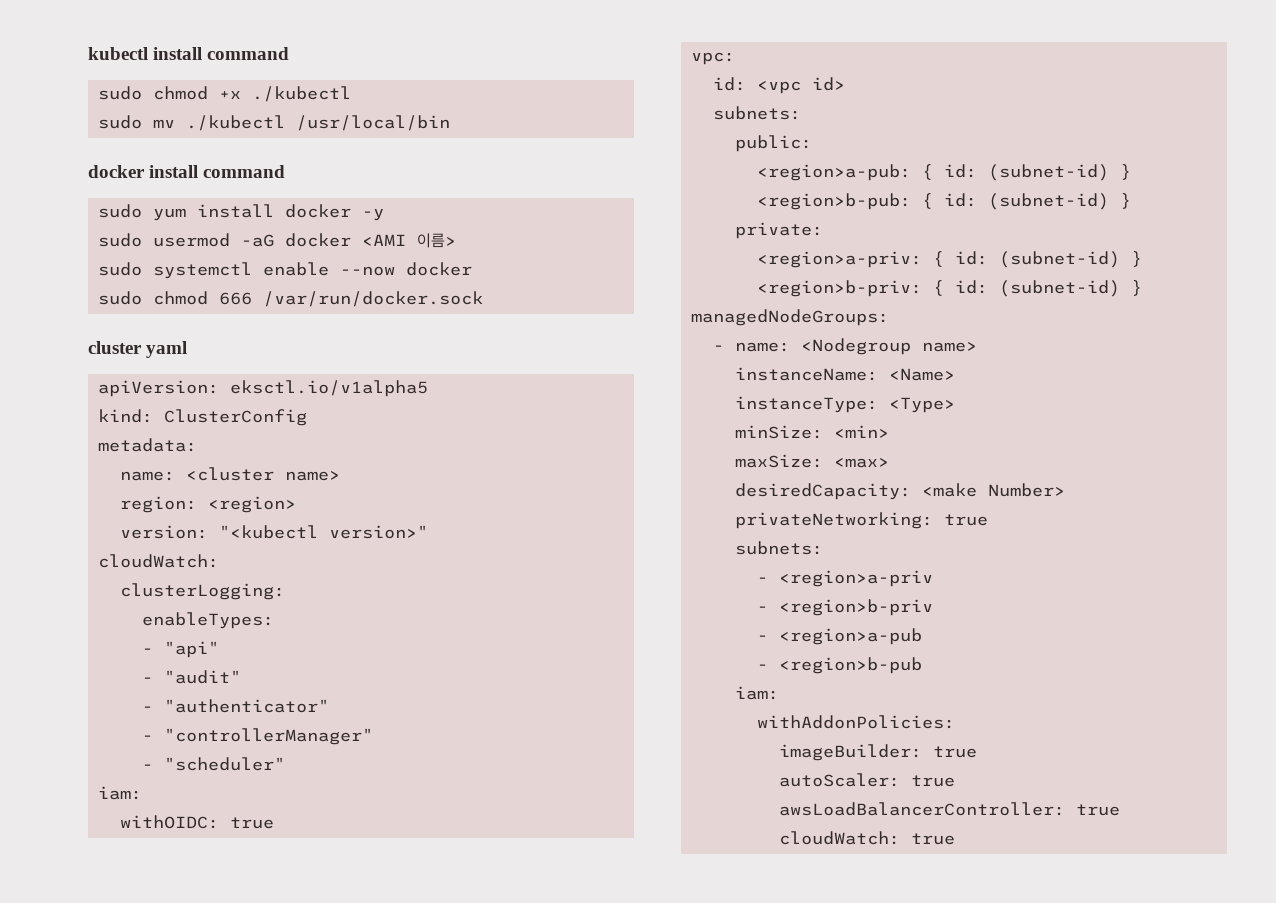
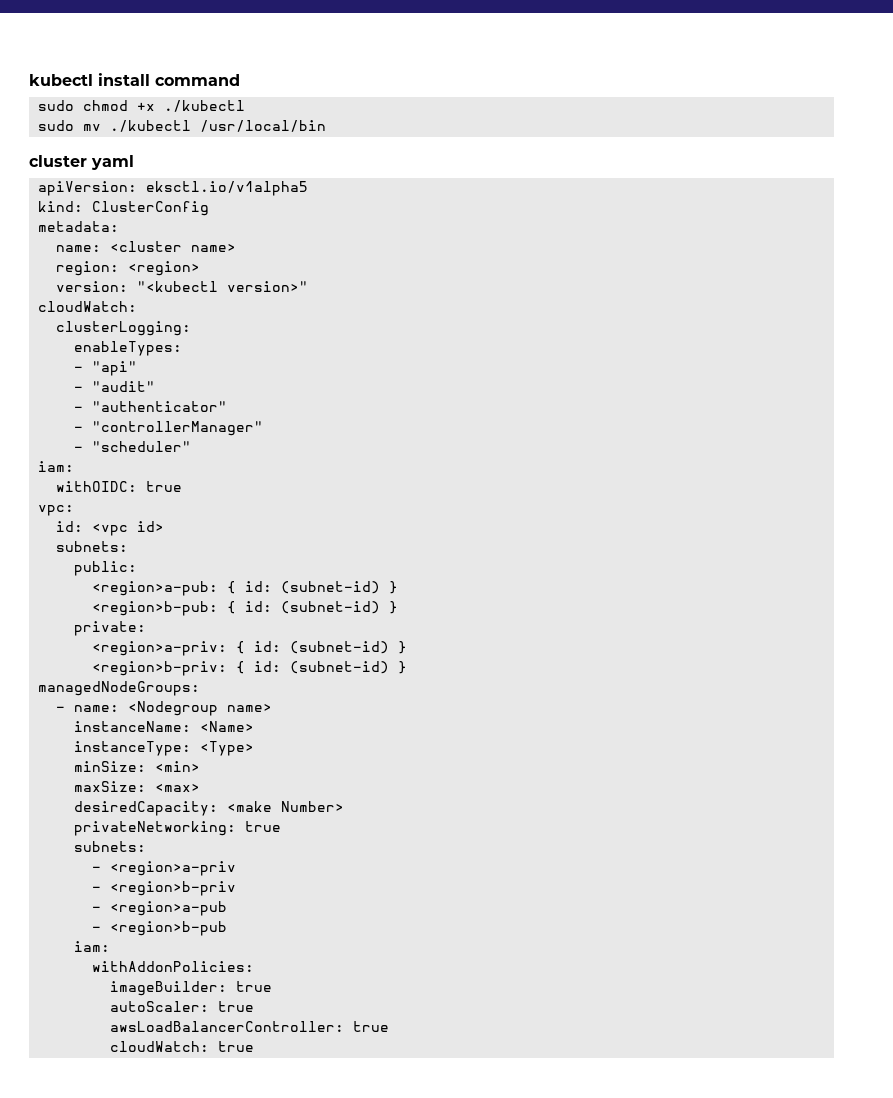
- docker install command
- sudo yum install docker -y
- sudo usermod -aG docker <AMI 이름>
- sudo systemctl enable --now docker
- sudo chmod 666 /var/run/docker.sock

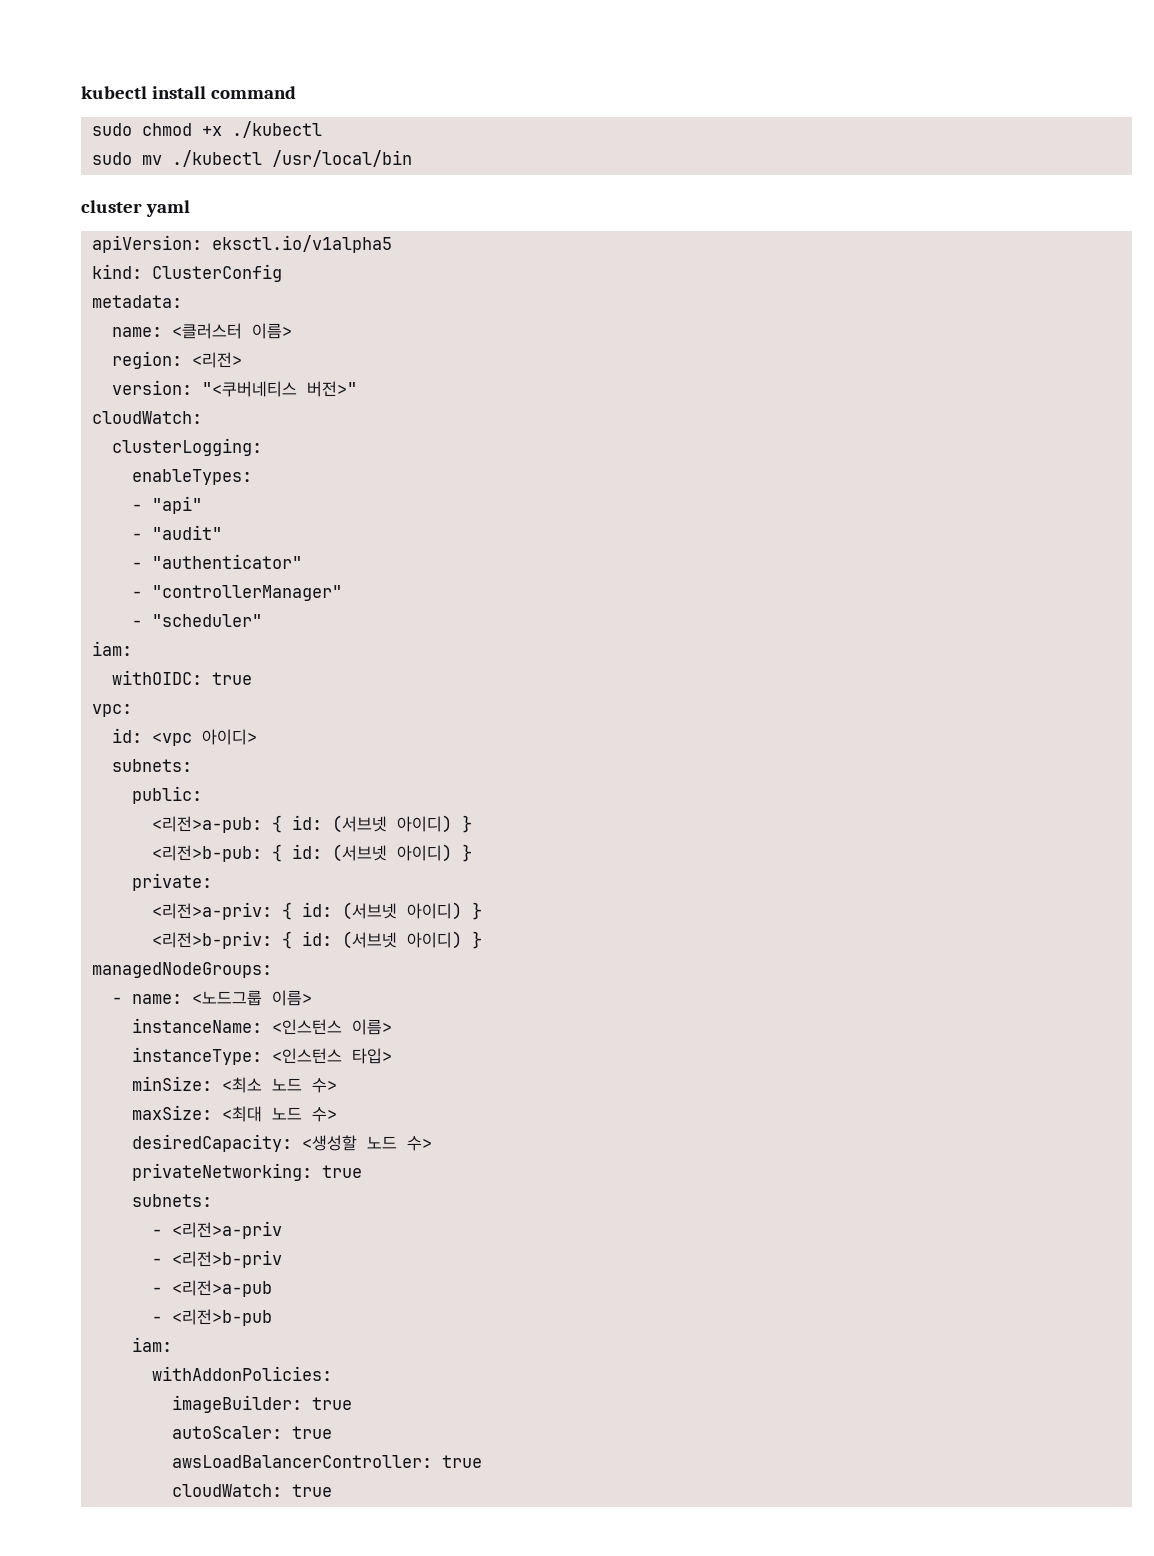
- name: <cluster name>
+ name: <클러스터 이름>
- region: <region>
+ region: <리전>
- version: "<kubectl version>"
+ version: "<쿠버네티스 버전>"
- id: <vpc id>
+ id: <vpc 아이디>
- <region>a-pub: { id: (subnet-id) }
- <region>b-pub: { id: (subnet-id) }
+ <리전>a-pub: { id: (서브넷 아이디) }
+ <리전>b-pub: { id: (서브넷 아이디) }
- <region>a-priv: { id: (subnet-id) }
- <region>b-priv: { id: (subnet-id) }
+ <리전>a-priv: { id: (서브넷 아이디) }
+ <리전>b-priv: { id: (서브넷 아이디) }
- - name: <Nodegroup name>
+ - name: <노드그룹 이름>
- instanceName: <Name>
+ instanceName: <인스턴스 이름>
- instanceType: <Type>
+ instanceType: <인스턴스 타입>
- minSize: <min>
- maxSize: <max>
- desiredCapacity: <make Number>
+ minSize: <최소 노드 수>
+ maxSize: <최대 노드 수>
+ desiredCapacity: <생성할 노드 수>
- - <region>a-priv
- - <region>b-priv
- - <region>a-pub
- - <region>b-pub
+ - <리전>a-priv
+ - <리전>b-priv
+ - <리전>a-pub
+ - <리전>b-pub

